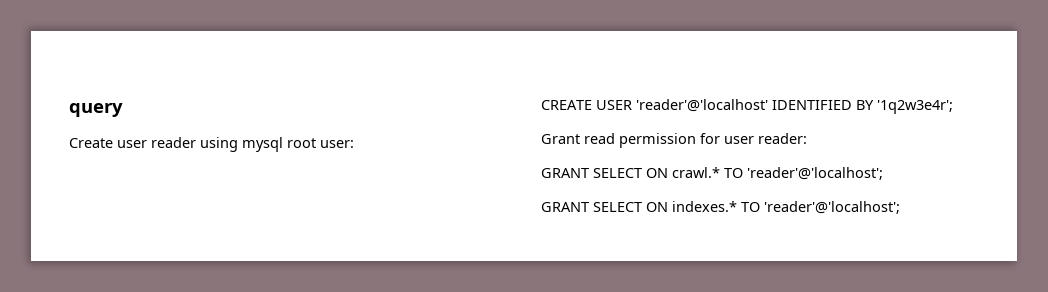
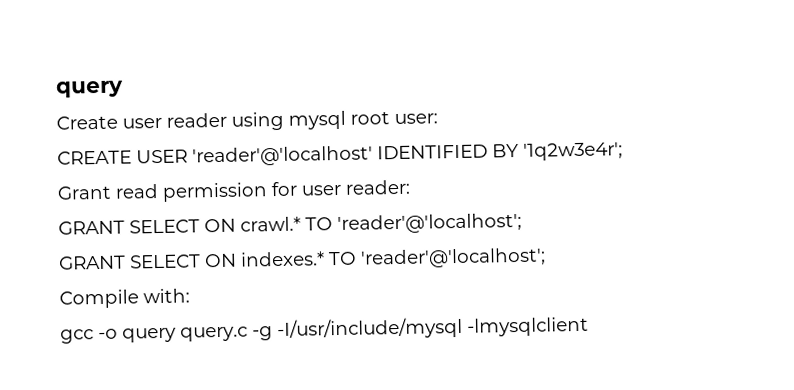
+ Compile with:
+ gcc -o query query.c -g -I/usr/include/mysql -lmysqlclient

